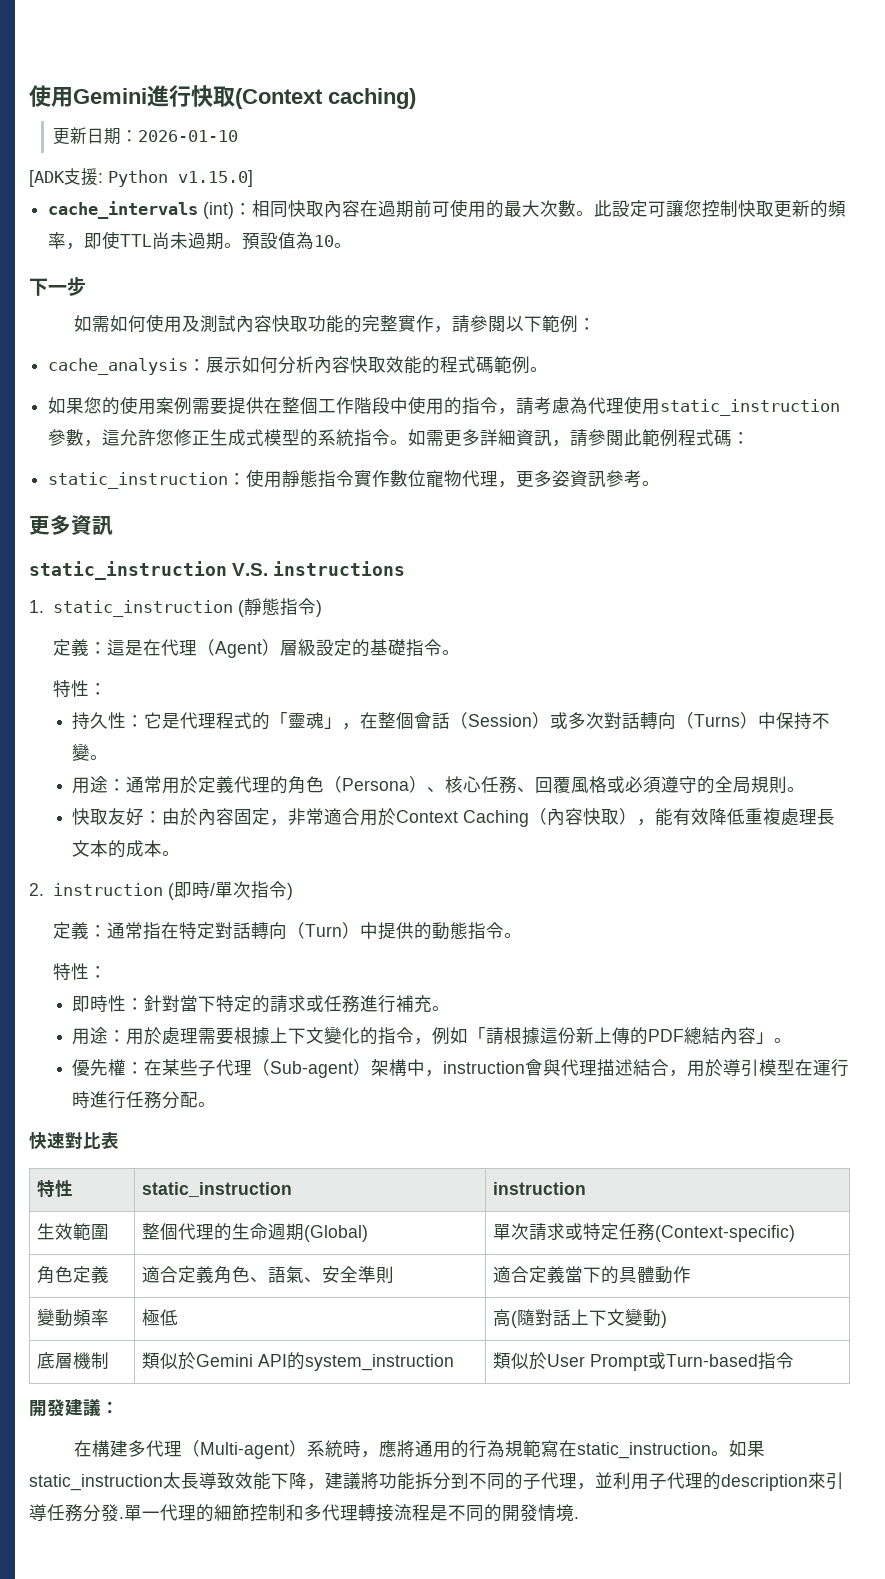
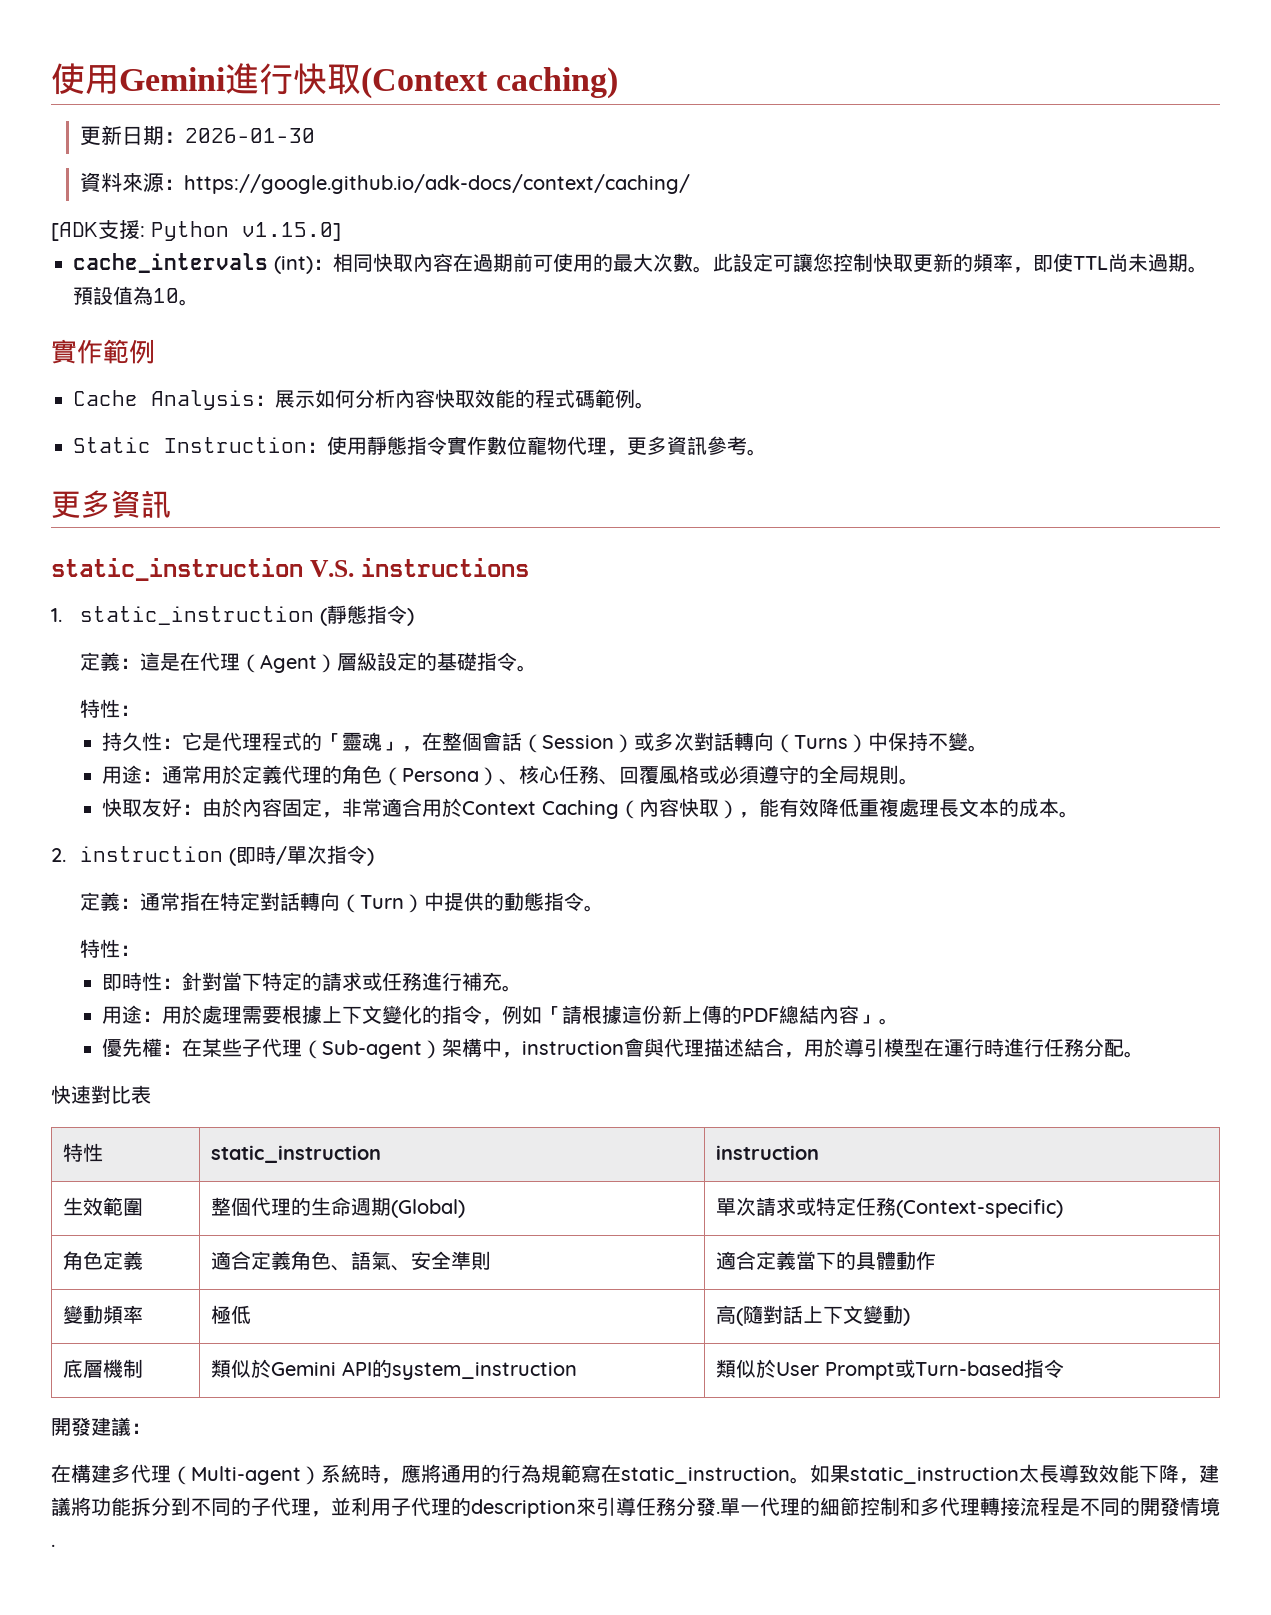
- 更新日期：2026-01-10
+ 更新日期：2026-01-30
+ 資料來源：https://google.github.io/adk-docs/context/caching/
- 下一步
- 如需如何使用及測試內容快取功能的完整實作，請參閱以下範例：
- cache_analysis：展示如何分析內容快取效能的程式碼範例。
+ 實作範例
+ Cache Analysis：展示如何分析內容快取效能的程式碼範例。
- 如果您的使用案例需要提供在整個工作階段中使用的指令，請考慮為代理使用static_instruction參數，這允許您修正生成式模型的系統指令。如需更多詳細資訊，請參閱此範例程式碼：
- static_instruction：使用靜態指令實作數位寵物代理，更多姿資訊參考。
+ Static Instruction：使用靜態指令實作數位寵物代理，更多資訊參考。

